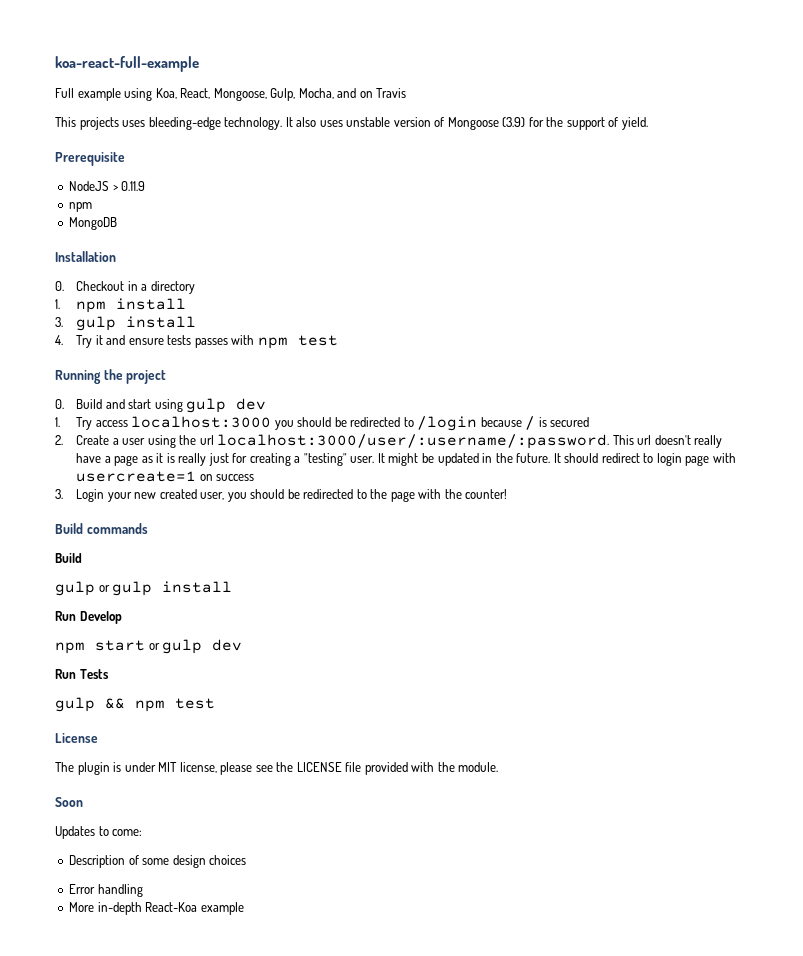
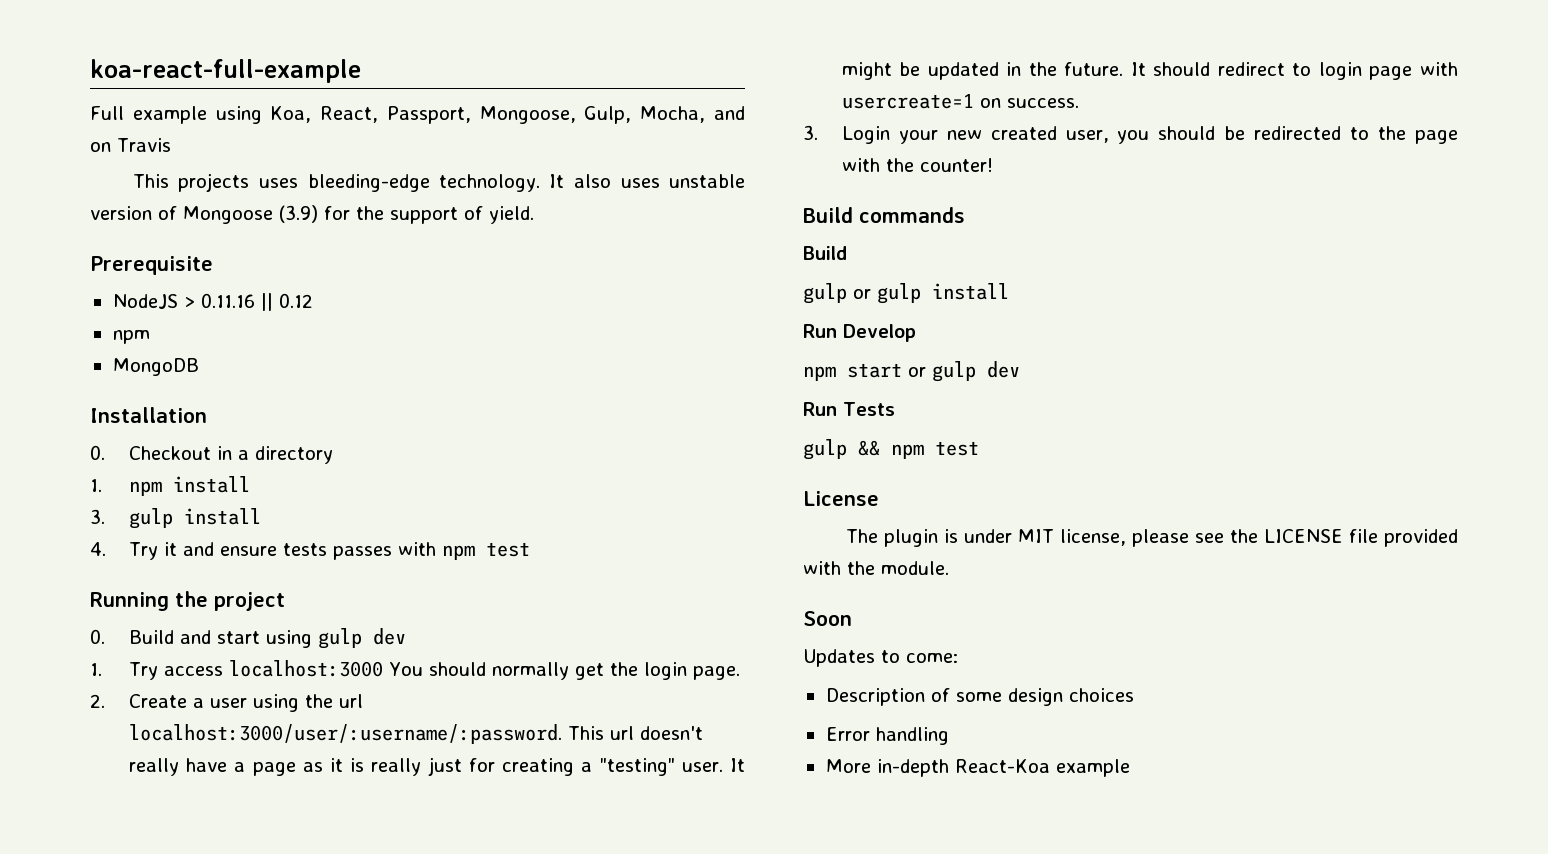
- Full example using Koa, React, Mongoose, Gulp, Mocha, and on Travis
+ Full example using Koa, React, Passport, Mongoose, Gulp, Mocha, and on Travis
- NodeJS > 0.11.9
+ NodeJS > 0.11.16 || 0.12
- 1. Try access localhost:3000 you should be redirected to /login because / is secured
+ 1. Try access localhost:3000 You should normally get the login page.
- It should redirect to login page with usercreate=1 on success
+ It should redirect to login page with usercreate=1 on success.

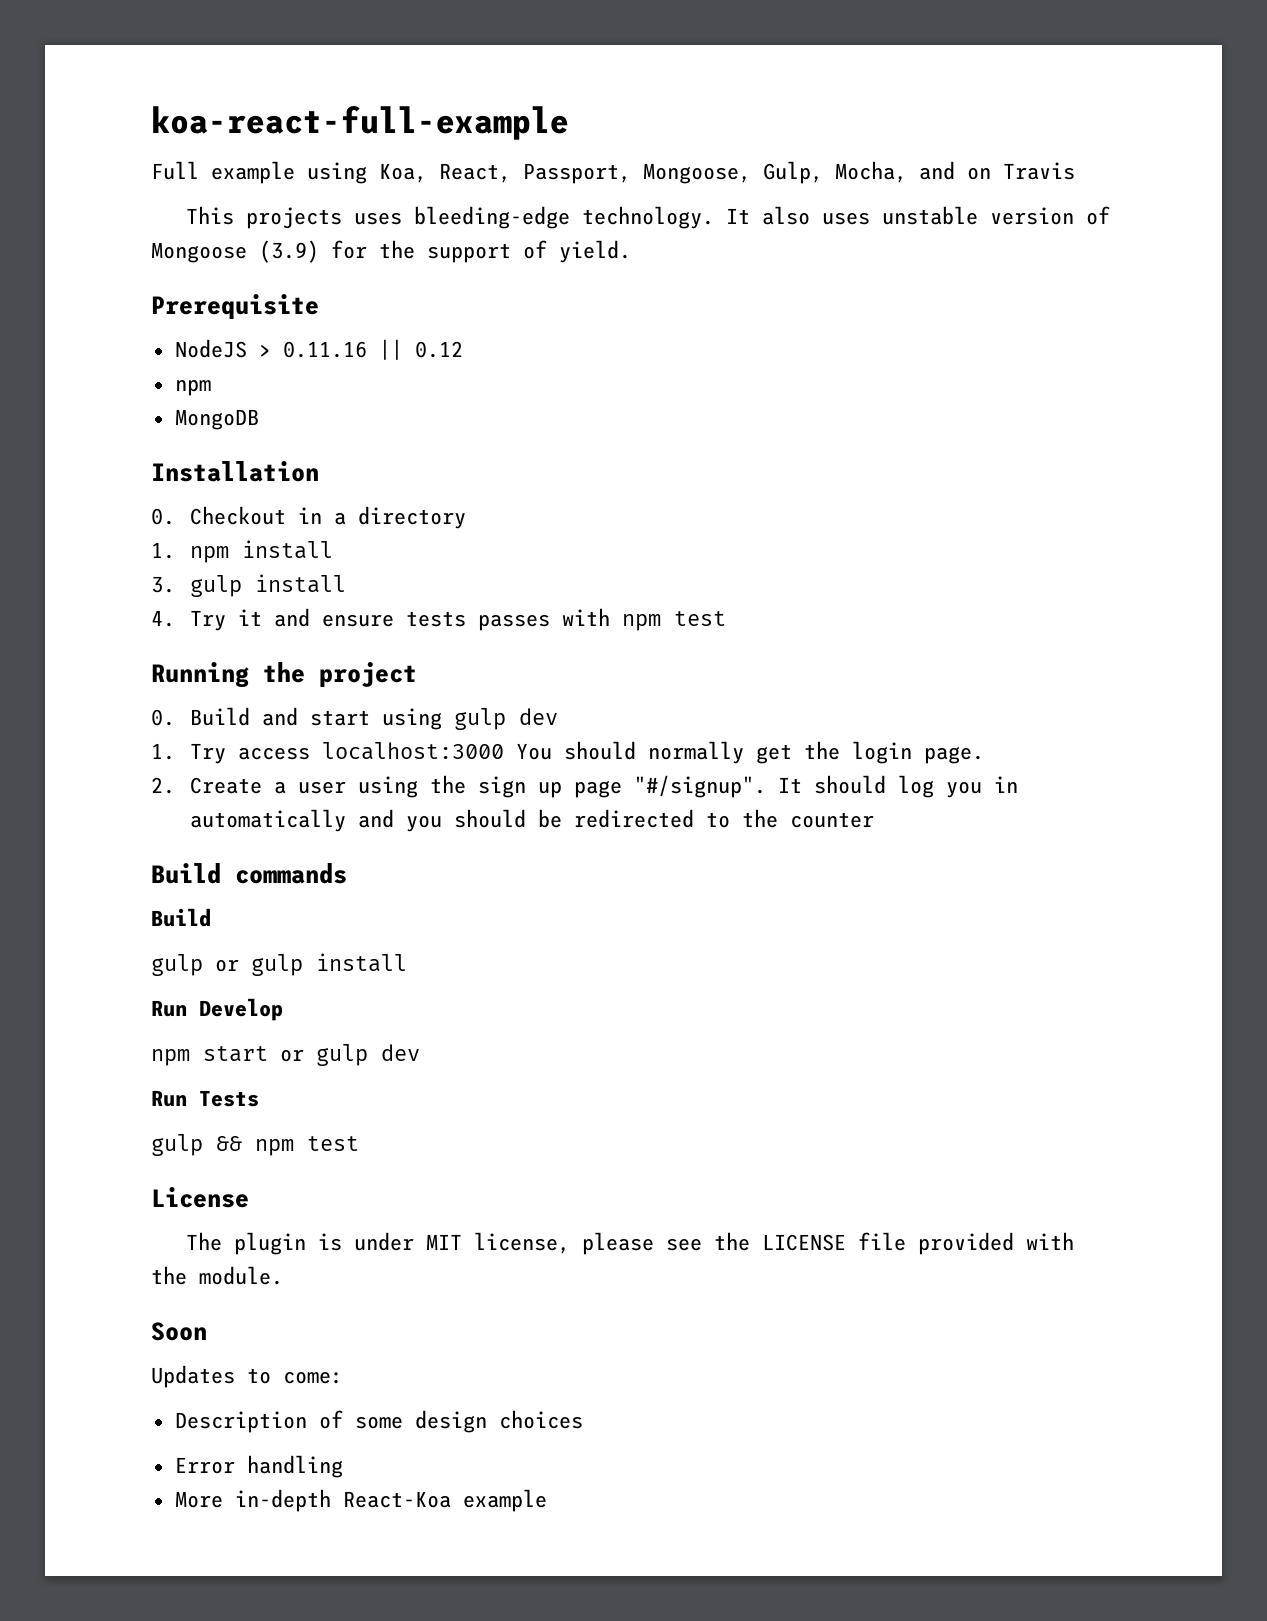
- 2. Create a user using the url localhost:3000/user/:username/:password. This url doesn't really have a page as it is really just for creating a "testing" user. It might be updated in the future. It should redirect to login page with usercreate=1 on success.
- 3. Login your new created user, you should be redirected to the page with the counter!
+ 2. Create a user using the sign up page "#/signup". It should log you in automatically and you should be redirected to the counter

